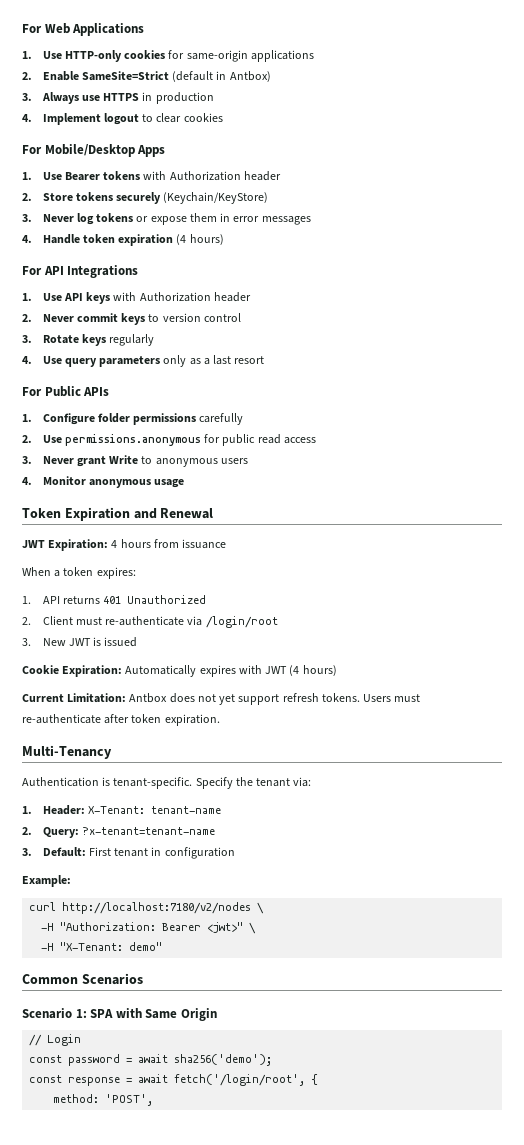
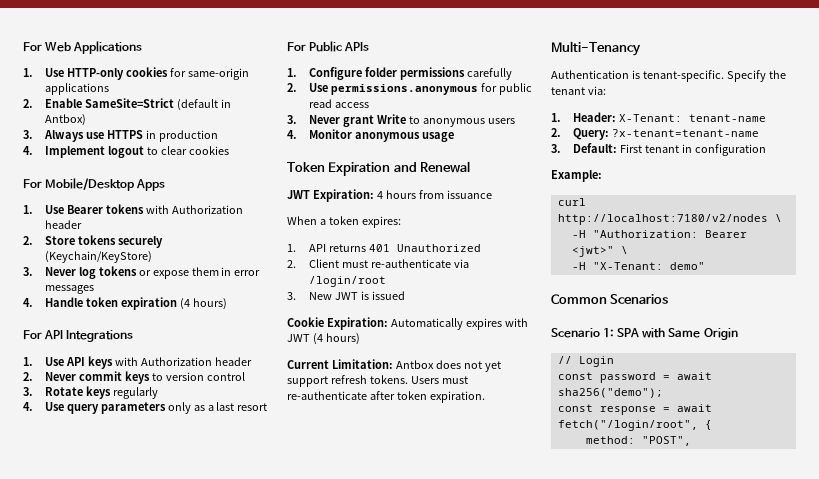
- const password = await sha256('demo');
+ const password = await sha256("demo");
- const response = await fetch('/login/root', {
+ const response = await fetch("/login/root", {
- method: 'POST',
+ method: "POST",

